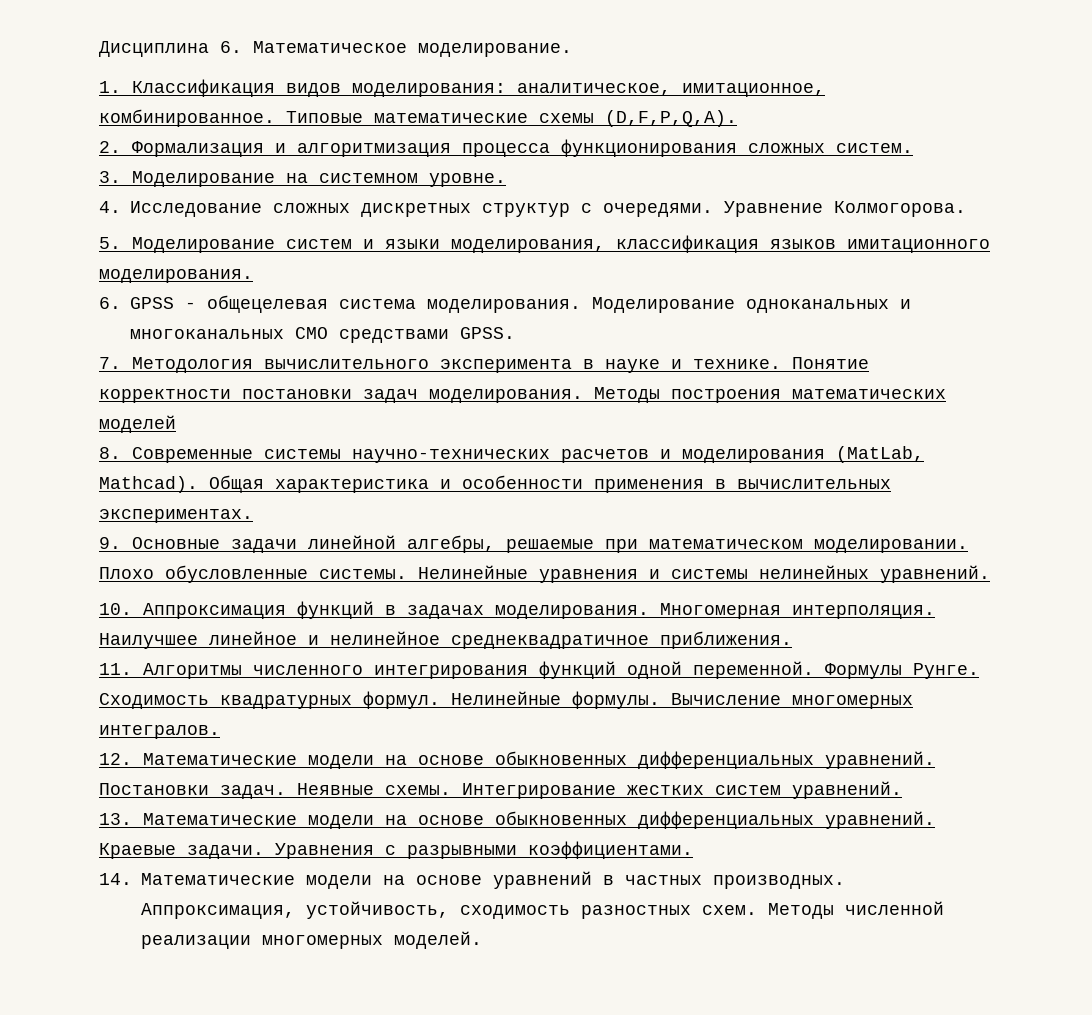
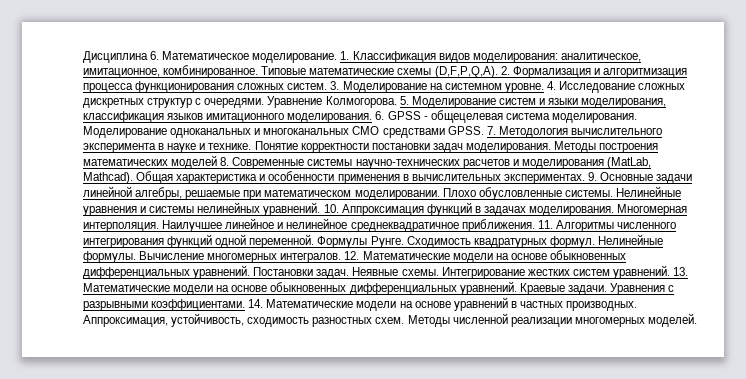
- Дисциплина 6. Математическое моделирование.
- 1. Классификация видов моделирования: аналитическое, имитационное, комбинированное.
+ Дисциплина 6. Математическое моделирование. 1. Классификация видов моделирования: аналитическое, имитационное, комбинированное.
- Типовые математические схемы (D,F,P,Q,A).
- 2. Формализация и алгоритмизация процесса функционирования сложных систем.
- 3. Моделирование на системном уровне.
- 4. Исследование сложных дискретных структур с очередями.
+ Типовые математические схемы (D,F,P,Q,A). 2. Формализация и алгоритмизация процесса функционирования сложных систем. 3. Моделирование на системном уровне. 4. Исследование сложных дискретных структур с очередями.
- Уравнение Колмогорова.
- 5. Моделирование систем и языки моделирования, классификация языков имитационного моделирования.
- 6. GPSS - общецелевая система моделирования.
+ Уравнение Колмогорова. 5. Моделирование систем и языки моделирования, классификация языков имитационного моделирования. 6. GPSS - общецелевая система моделирования.
- Моделирование одноканальных и многоканальных CMО средствами GPSS.
- 7. Методология вычислительного эксперимента в науке и технике.
+ Моделирование одноканальных и многоканальных CMО средствами GPSS. 7. Методология вычислительного эксперимента в науке и технике.
- Методы построения математических моделей
- 8. Современные системы научно-технических расчетов и моделирования (MatLab, Mathcad).
+ Методы построения математических моделей 8. Современные системы научно-технических расчетов и моделирования (MatLab, Mathcad).
- Общая характеристика и особенности применения в вычислительных экспериментах.
- 9. Основные задачи линейной алгебры, решаемые при математическом моделировании.
+ Общая характеристика и особенности применения в вычислительных экспериментах. 9. Основные задачи линейной алгебры, решаемые при математическом моделировании.
- Нелинейные уравнения и системы нелинейных уравнений.
- 10. Аппроксимация функций в задачах моделирования.
+ Нелинейные уравнения и системы нелинейных уравнений. 10. Аппроксимация функций в задачах моделирования.
- Наилучшее линейное и нелинейное среднеквадратичное приближения.
- 11. Алгоритмы численного интегрирования функций одной переменной.
+ Наилучшее линейное и нелинейное среднеквадратичное приближения. 11. Алгоритмы численного интегрирования функций одной переменной.
- Вычисление многомерных интегралов.
- 12. Математические модели на основе обыкновенных дифференциальных уравнений.
+ Вычисление многомерных интегралов. 12. Математические модели на основе обыкновенных дифференциальных уравнений.
- Интегрирование жестких систем уравнений.
- 13. Математические модели на основе обыкновенных дифференциальных уравнений.
+ Интегрирование жестких систем уравнений. 13. Математические модели на основе обыкновенных дифференциальных уравнений.
- Уравнения с разрывными коэффициентами.
- 14. Математические модели на основе уравнений в частных производных.
+ Уравнения с разрывными коэффициентами. 14. Математические модели на основе уравнений в частных производных.

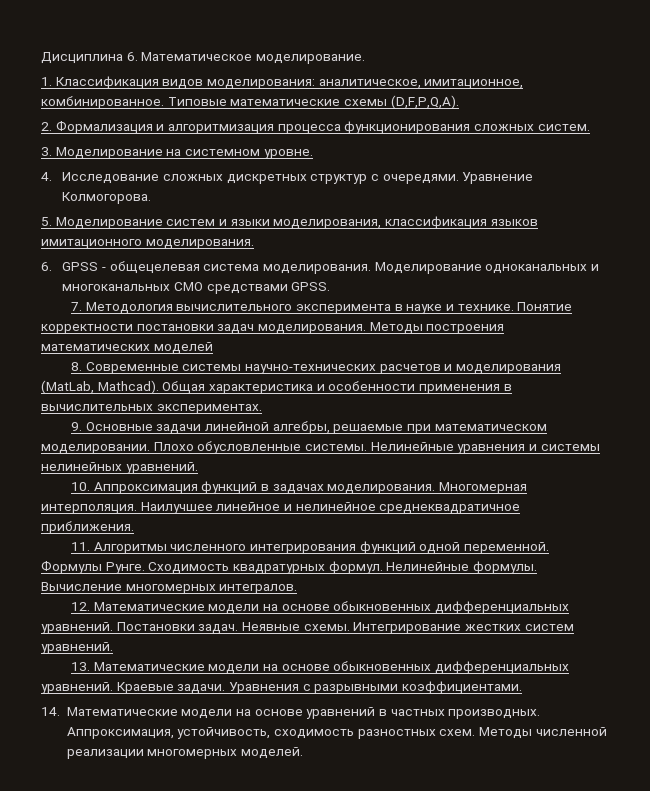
- Дисциплина 6. Математическое моделирование. 1. Классификация видов моделирования: аналитическое, имитационное, комбинированное.
+ Дисциплина 6. Математическое моделирование.
+ 1. Классификация видов моделирования: аналитическое, имитационное, комбинированное.
- Типовые математические схемы (D,F,P,Q,A). 2. Формализация и алгоритмизация процесса функционирования сложных систем. 3. Моделирование на системном уровне. 4. Исследование сложных дискретных структур с очередями.
+ Типовые математические схемы (D,F,P,Q,A).
+ 2. Формализация и алгоритмизация процесса функционирования сложных систем.
+ 3. Моделирование на системном уровне.
+ 4. Исследование сложных дискретных структур с очередями.
- Уравнение Колмогорова. 5. Моделирование систем и языки моделирования, классификация языков имитационного моделирования. 6. GPSS - общецелевая система моделирования.
+ Уравнение Колмогорова.
+ 5. Моделирование систем и языки моделирования, классификация языков имитационного моделирования.
+ 6. GPSS - общецелевая система моделирования.
- Моделирование одноканальных и многоканальных CMО средствами GPSS. 7. Методология вычислительного эксперимента в науке и технике.
+ Моделирование одноканальных и многоканальных CMО средствами GPSS.
+ 7. Методология вычислительного эксперимента в науке и технике.
- Методы построения математических моделей 8. Современные системы научно-технических расчетов и моделирования (MatLab, Mathcad).
+ Методы построения математических моделей
+ 8. Современные системы научно-технических расчетов и моделирования (MatLab, Mathcad).
- Общая характеристика и особенности применения в вычислительных экспериментах. 9. Основные задачи линейной алгебры, решаемые при математическом моделировании.
+ Общая характеристика и особенности применения в вычислительных экспериментах.
+ 9. Основные задачи линейной алгебры, решаемые при математическом моделировании.
- Нелинейные уравнения и системы нелинейных уравнений. 10. Аппроксимация функций в задачах моделирования.
+ Нелинейные уравнения и системы нелинейных уравнений.
+ 10. Аппроксимация функций в задачах моделирования.
- Наилучшее линейное и нелинейное среднеквадратичное приближения. 11. Алгоритмы численного интегрирования функций одной переменной.
+ Наилучшее линейное и нелинейное среднеквадратичное приближения.
+ 11. Алгоритмы численного интегрирования функций одной переменной.
- Вычисление многомерных интегралов. 12. Математические модели на основе обыкновенных дифференциальных уравнений.
+ Вычисление многомерных интегралов.
+ 12. Математические модели на основе обыкновенных дифференциальных уравнений.
- Интегрирование жестких систем уравнений. 13. Математические модели на основе обыкновенных дифференциальных уравнений.
+ Интегрирование жестких систем уравнений.
+ 13. Математические модели на основе обыкновенных дифференциальных уравнений.
- Уравнения с разрывными коэффициентами. 14. Математические модели на основе уравнений в частных производных.
+ Уравнения с разрывными коэффициентами.
+ 14. Математические модели на основе уравнений в частных производных.

